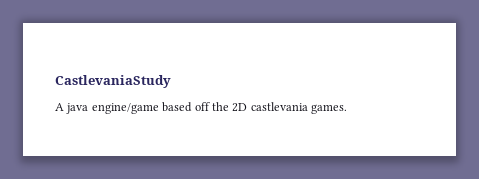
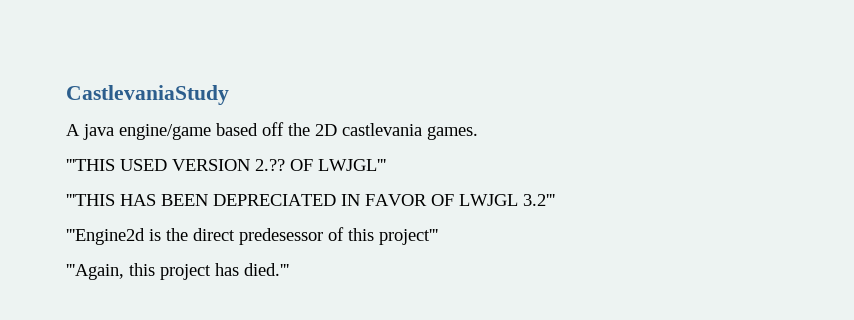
+ '''THIS USED VERSION 2.?? OF LWJGL'''
+ '''THIS HAS BEEN DEPRECIATED IN FAVOR OF LWJGL 3.2'''
+ '''Engine2d is the direct predesessor of this project'''
+ '''Again, this project has died.'''

